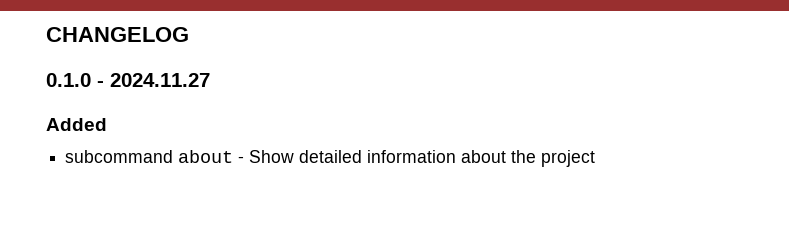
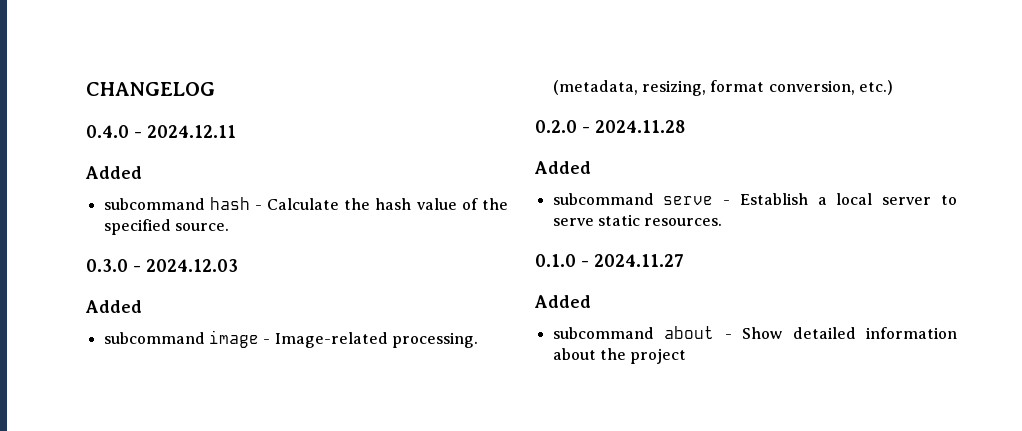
+ 0.4.0 - 2024.12.11
+ Added
+ subcommand hash - Calculate the hash value of the specified source.
+ 0.3.0 - 2024.12.03
+ Added
+ subcommand image - Image-related processing. (metadata, resizing, format conversion, etc.)
+ 0.2.0 - 2024.11.28
+ Added
+ subcommand serve - Establish a local server to serve static resources.

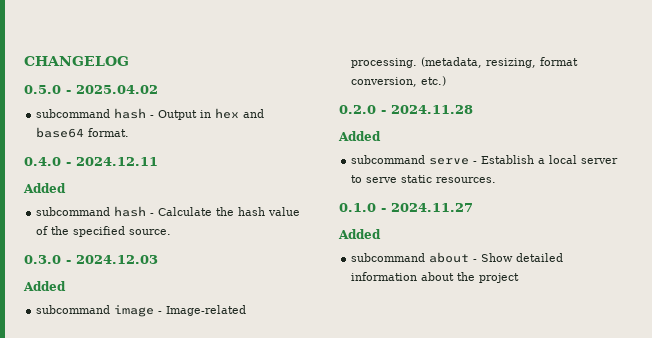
+ 0.5.0 - 2025.04.02
+ subcommand hash - Output in hex and base64 format.

